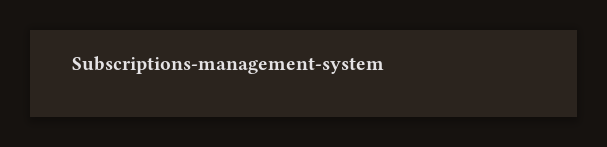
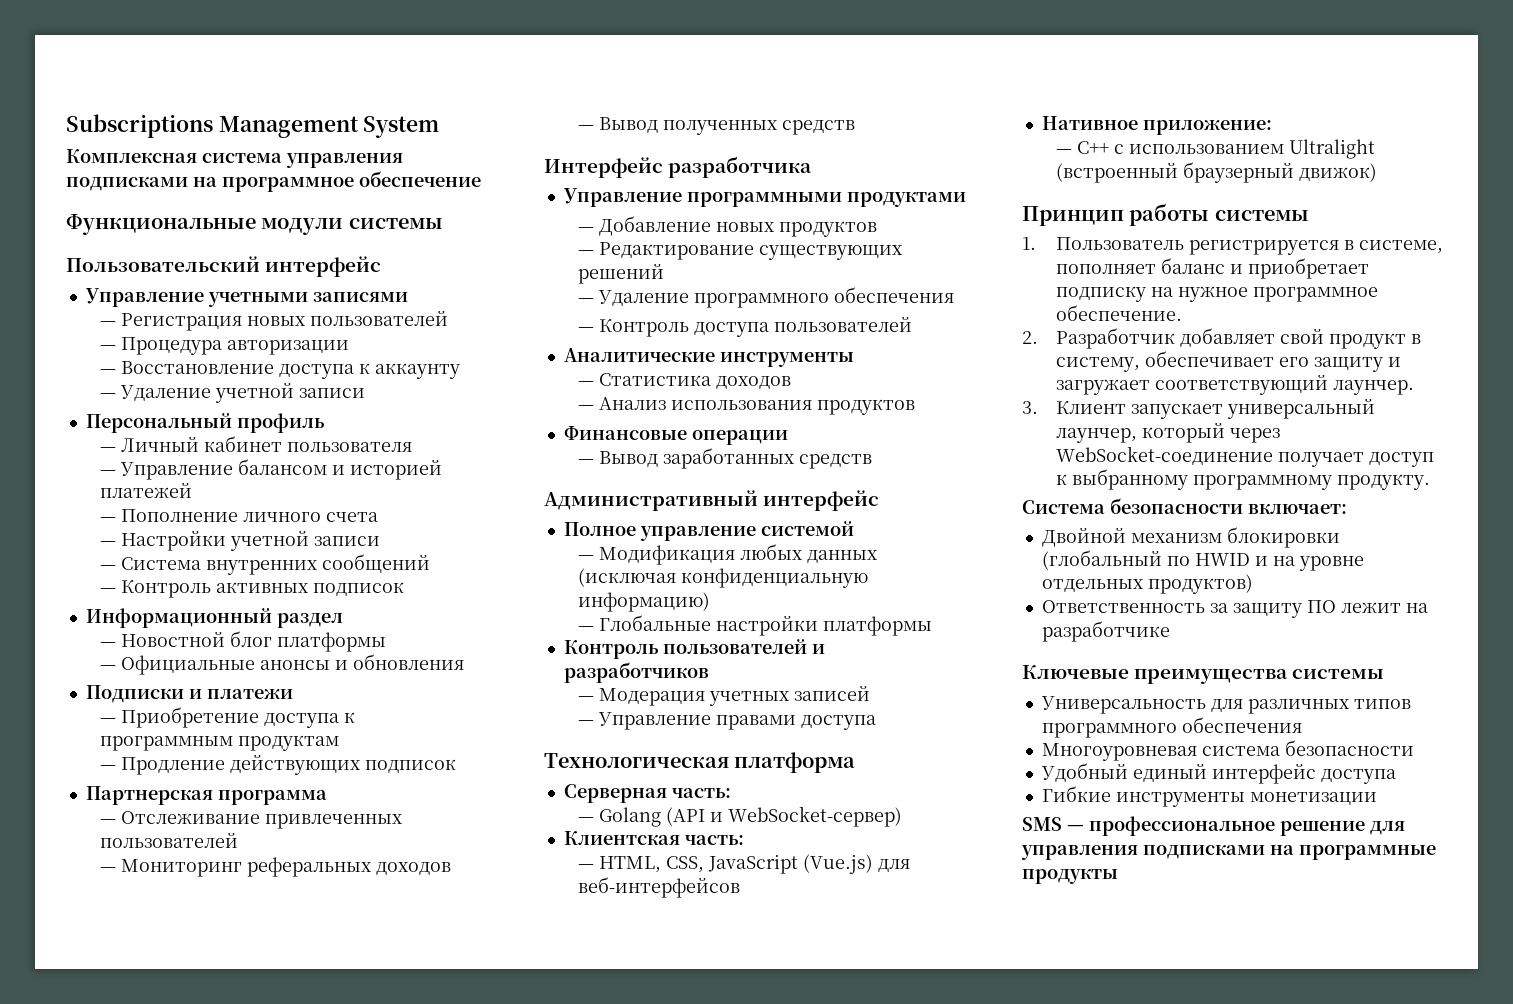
- Subscriptions-management-system
+ Subscriptions Management System
+ Комплексная система управления подписками на программное обеспечение
+ Функциональные модули системы
+ Пользовательский интерфейс
+ Управление учетными записями
+ — Регистрация новых пользователей
+ — Процедура авторизации
+ — Восстановление доступа к аккаунту
+ — Удаление учетной записи
+ Персональный профиль
+ — Личный кабинет пользователя
+ — Управление балансом и историей платежей
+ — Пополнение личного счета
+ — Настройки учетной записи
+ — Система внутренних сообщений
+ — Контроль активных подписок
+ Информационный раздел
+ — Новостной блог платформы
+ — Официальные анонсы и обновления
+ Подписки и платежи
+ — Приобретение доступа к программным продуктам
+ — Продление действующих подписок
+ Партнерская программа
+ — Отслеживание привлеченных пользователей
+ — Мониторинг реферальных доходов
+ — Вывод полученных средств
+ Интерфейс разработчика
+ Управление программными продуктами
+ — Добавление новых продуктов
+ — Редактирование существующих решений
+ — Удаление программного обеспечения
+ — Контроль доступа пользователей
+ Аналитические инструменты
+ — Статистика доходов
+ — Анализ использования продуктов
+ Финансовые операции
+ — Вывод заработанных средств
+ Административный интерфейс
+ Полное управление системой
+ — Модификация любых данных (исключая конфиденциальную информацию)
+ — Глобальные настройки платформы
+ Контроль пользователей и разработчиков
+ — Модерация учетных записей
+ — Управление правами доступа
+ Технологическая платформа
+ Серверная часть:
+ — Golang (API и WebSocket-сервер)
+ Клиентская часть:
+ — HTML, CSS, JavaScript (Vue.js) для веб-интерфейсов
+ Нативное приложение:
+ — C++ с использованием Ultralight (встроенный браузерный движок)
+ Принцип работы системы
+ 1. Пользователь регистрируется в системе, пополняет баланс и приобретает подписку на нужное программное обеспечение.
+ 2. Разработчик добавляет свой продукт в систему, обеспечивает его защиту и загружает соответствующий лаунчер.
+ 3. Клиент запускает универсальный лаунчер, который через WebSocket-соединение получает доступ к выбранному программному продукту.
+ Система безопасности включает:
+ Двойной механизм блокировки (глобальный по HWID и на уровне отдельных продуктов)
+ Ответственность за защиту ПО лежит на разработчике
+ Ключевые преимущества системы
+ Универсальность для различных типов программного обеспечения
+ Многоуровневая система безопасности
+ Удобный единый интерфейс доступа
+ Гибкие инструменты монетизации
+ SMS — профессиональное решение для управления подписками на программные продукты

